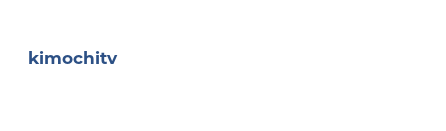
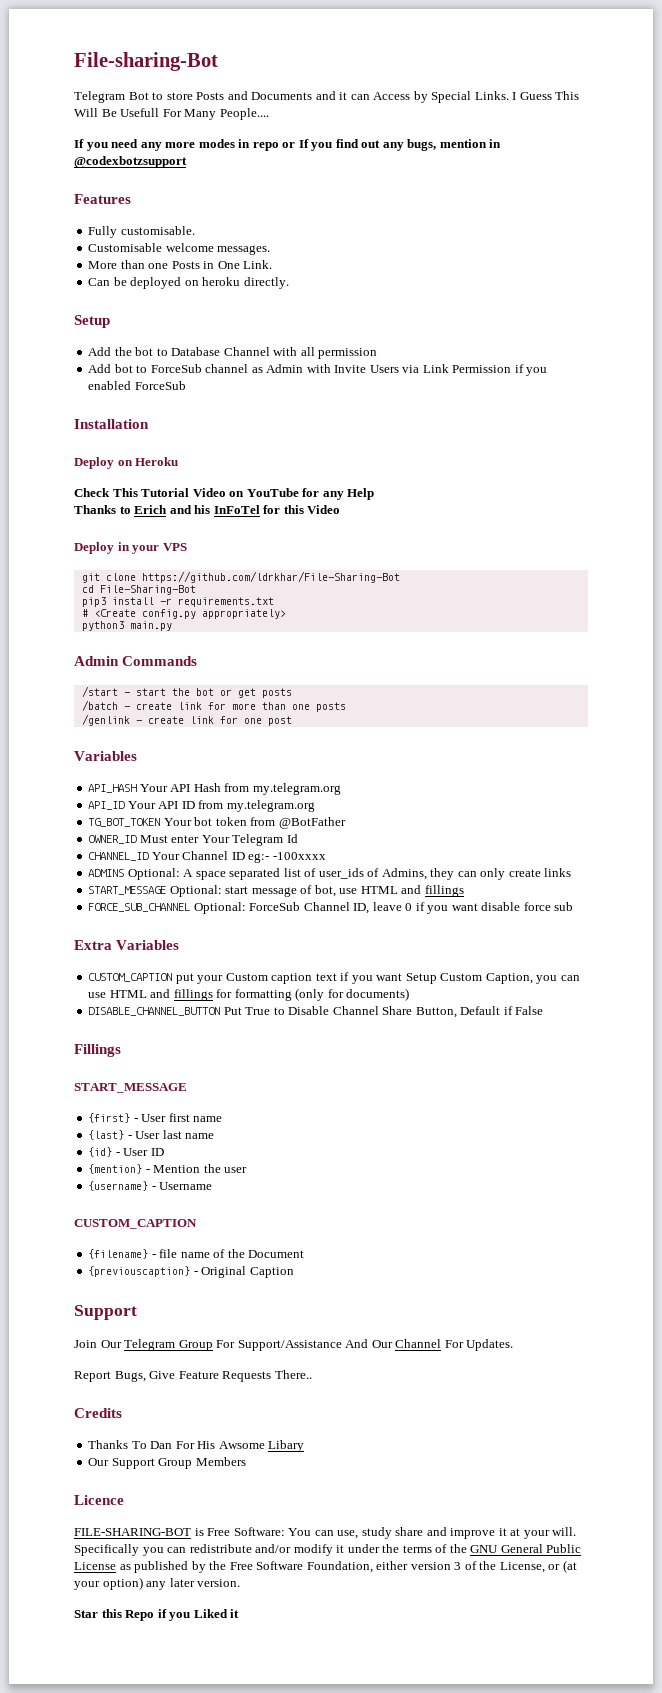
- kimochitv
+ File-sharing-Bot
+ Telegram Bot to store Posts and Documents and it can Access by Special Links. I Guess This Will Be Usefull For Many People....
+ If you need any more modes in repo or If you find out any bugs, mention in @codexbotzsupport
+ Features
+ Fully customisable.
+ Customisable welcome messages.
+ More than one Posts in One Link.
+ Can be deployed on heroku directly.
+ Setup
+ Add the bot to Database Channel with all permission
+ Add bot to ForceSub channel as Admin with Invite Users via Link Permission if you enabled ForceSub
+ Installation
+ Deploy on Heroku
+ Check This Tutorial Video on YouTube for any Help
+ Thanks to Erich and his InFoTel for this Video
+ Deploy in your VPS
+ git clone https://github.com/ldrkhar/File-Sharing-Bot
+ cd File-Sharing-Bot
+ pip3 install -r requirements.txt
+ # <Create config.py appropriately>
+ python3 main.py
+ Admin Commands
+ /start - start the bot or get posts
+ /batch - create link for more than one posts
+ /genlink - create link for one post
+ Variables
+ API_HASH Your API Hash from my.telegram.org
+ API_ID Your API ID from my.telegram.org
+ TG_BOT_TOKEN Your bot token from @BotFather
+ OWNER_ID Must enter Your Telegram Id
+ CHANNEL_ID Your Channel ID eg:- -100xxxx
+ ADMINS Optional: A space separated list of user_ids of Admins, they can only create links
+ START_MESSAGE Optional: start message of bot, use HTML and fillings
+ FORCE_SUB_CHANNEL Optional: ForceSub Channel ID, leave 0 if you want disable force sub
+ Extra Variables
+ CUSTOM_CAPTION put your Custom caption text if you want Setup Custom Caption, you can use HTML and fillings for formatting (only for documents)
+ DISABLE_CHANNEL_BUTTON Put True to Disable Channel Share Button, Default if False
+ Fillings
+ START_MESSAGE
+ {first} - User first name
+ {last} - User last name
+ {id} - User ID
+ {mention} - Mention the user
+ {username} - Username
+ CUSTOM_CAPTION
+ {filename} - file name of the Document
+ {previouscaption} - Original Caption
+ Support
+ Join Our Telegram Group For Support/Assistance And Our Channel For Updates.
+ Report Bugs, Give Feature Requests There..
+ Credits
+ Thanks To Dan For His Awsome Libary
+ Our Support Group Members
+ Licence
+ FILE-SHARING-BOT is Free Software: You can use, study share and improve it at your will. Specifically you can redistribute and/or modify it under the terms of the GNU General Public License as published by the Free Software Foundation, either version 3 of the License, or (at your option) any later version.
+ Star this Repo if you Liked it

